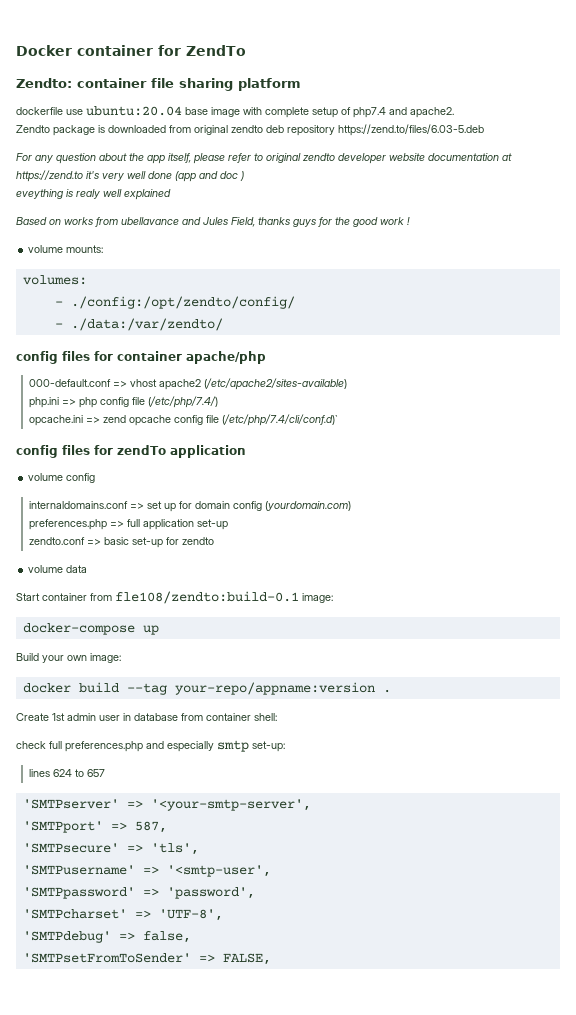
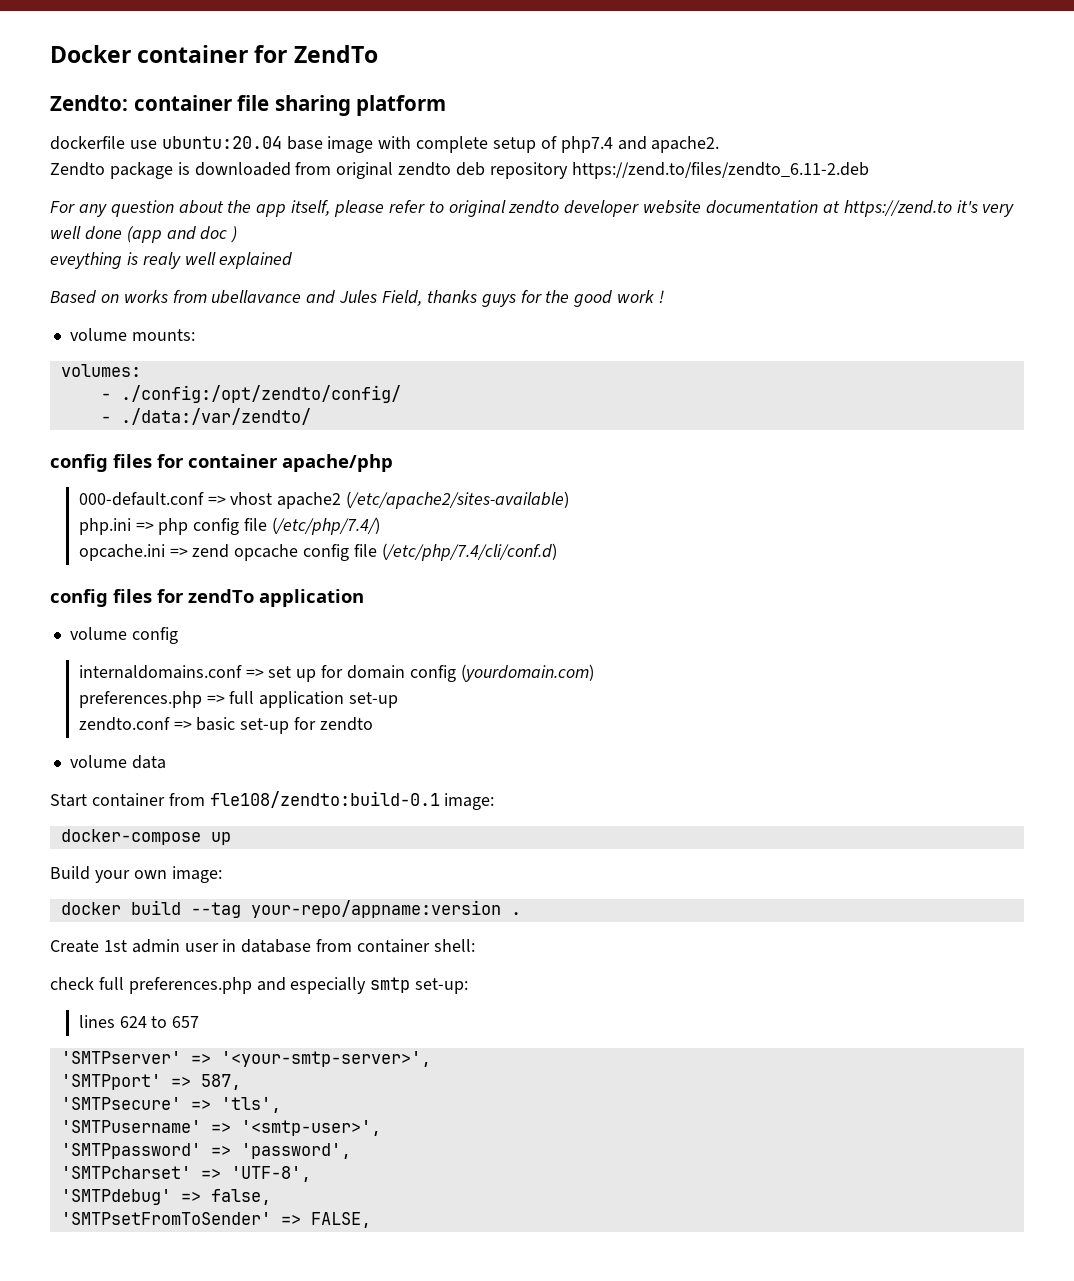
- Zendto package is downloaded from original zendto deb repository https://zend.to/files/6.03-5.deb
+ Zendto package is downloaded from original zendto deb repository https://zend.to/files/zendto_6.11-2.deb
- opcache.ini => zend opcache config file (/etc/php/7.4/cli/conf.d)`
+ opcache.ini => zend opcache config file (/etc/php/7.4/cli/conf.d)
- 'SMTPserver' => '<your-smtp-server',
+ 'SMTPserver' => '<your-smtp-server>',
- 'SMTPusername' => '<smtp-user',
+ 'SMTPusername' => '<smtp-user>',

